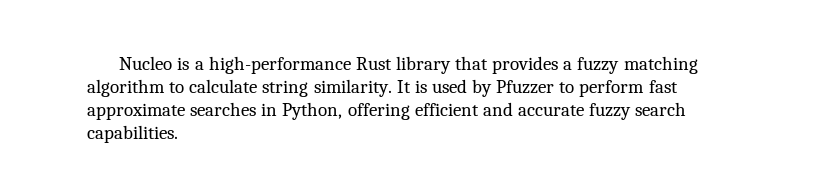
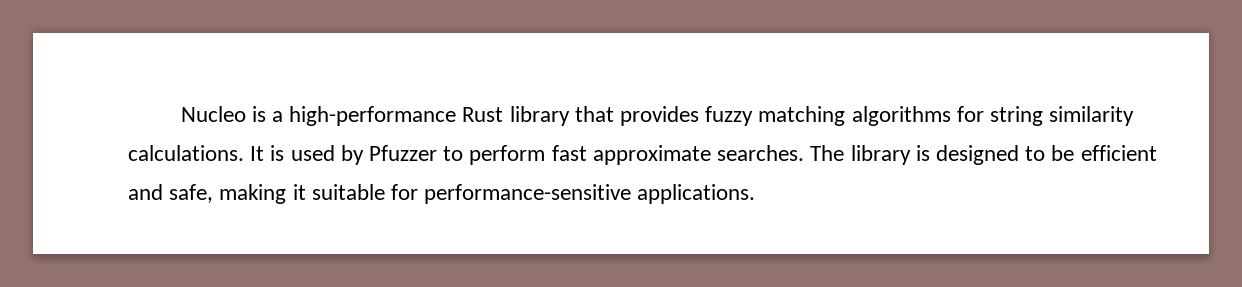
- Nucleo is a high-performance Rust library that provides a fuzzy matching algorithm to calculate string similarity.
+ Nucleo is a high-performance Rust library that provides fuzzy matching algorithms for string similarity calculations.
- It is used by Pfuzzer to perform fast approximate searches in Python, offering efficient and accurate fuzzy search capabilities.
+ It is used by Pfuzzer to perform fast approximate searches. The library is designed to be efficient and safe, making it suitable for performance-sensitive applications.

